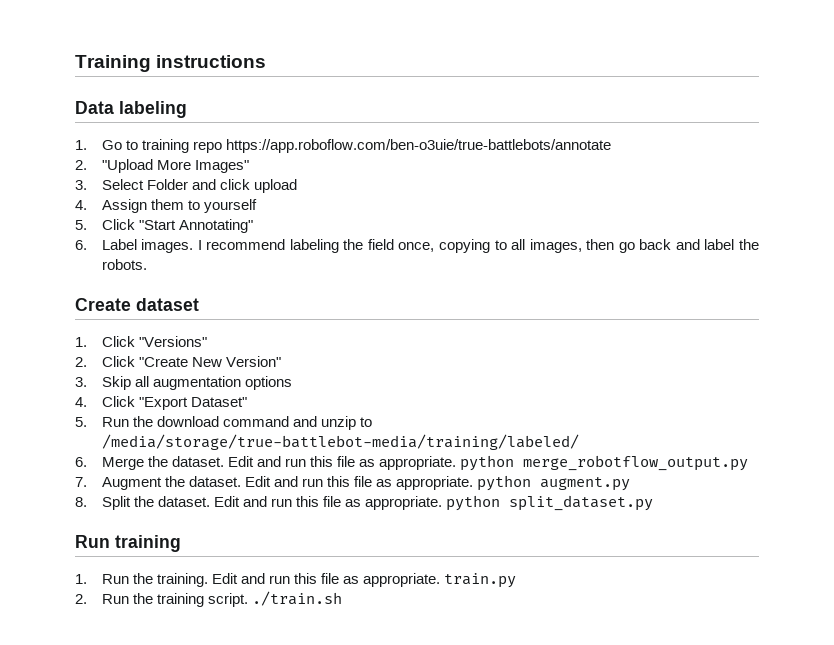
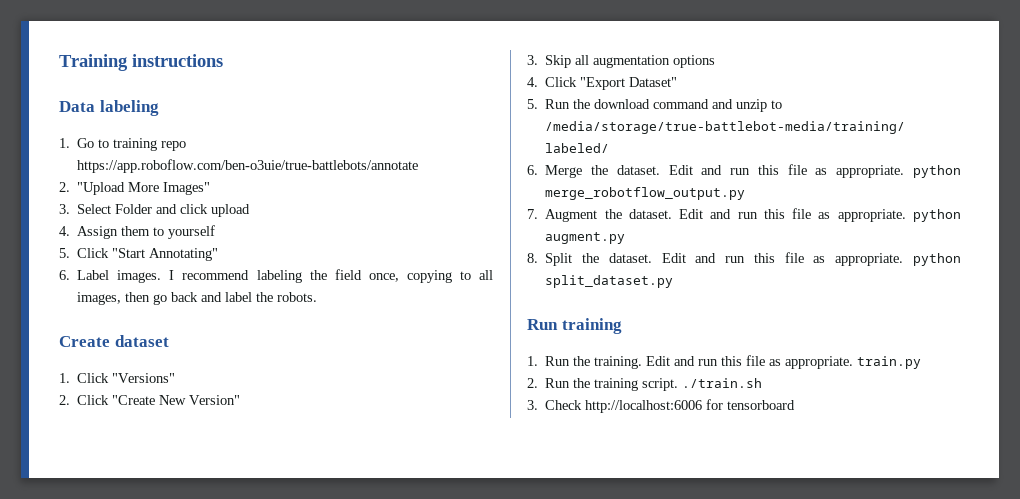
+ 3. Check http://localhost:6006 for tensorboard

